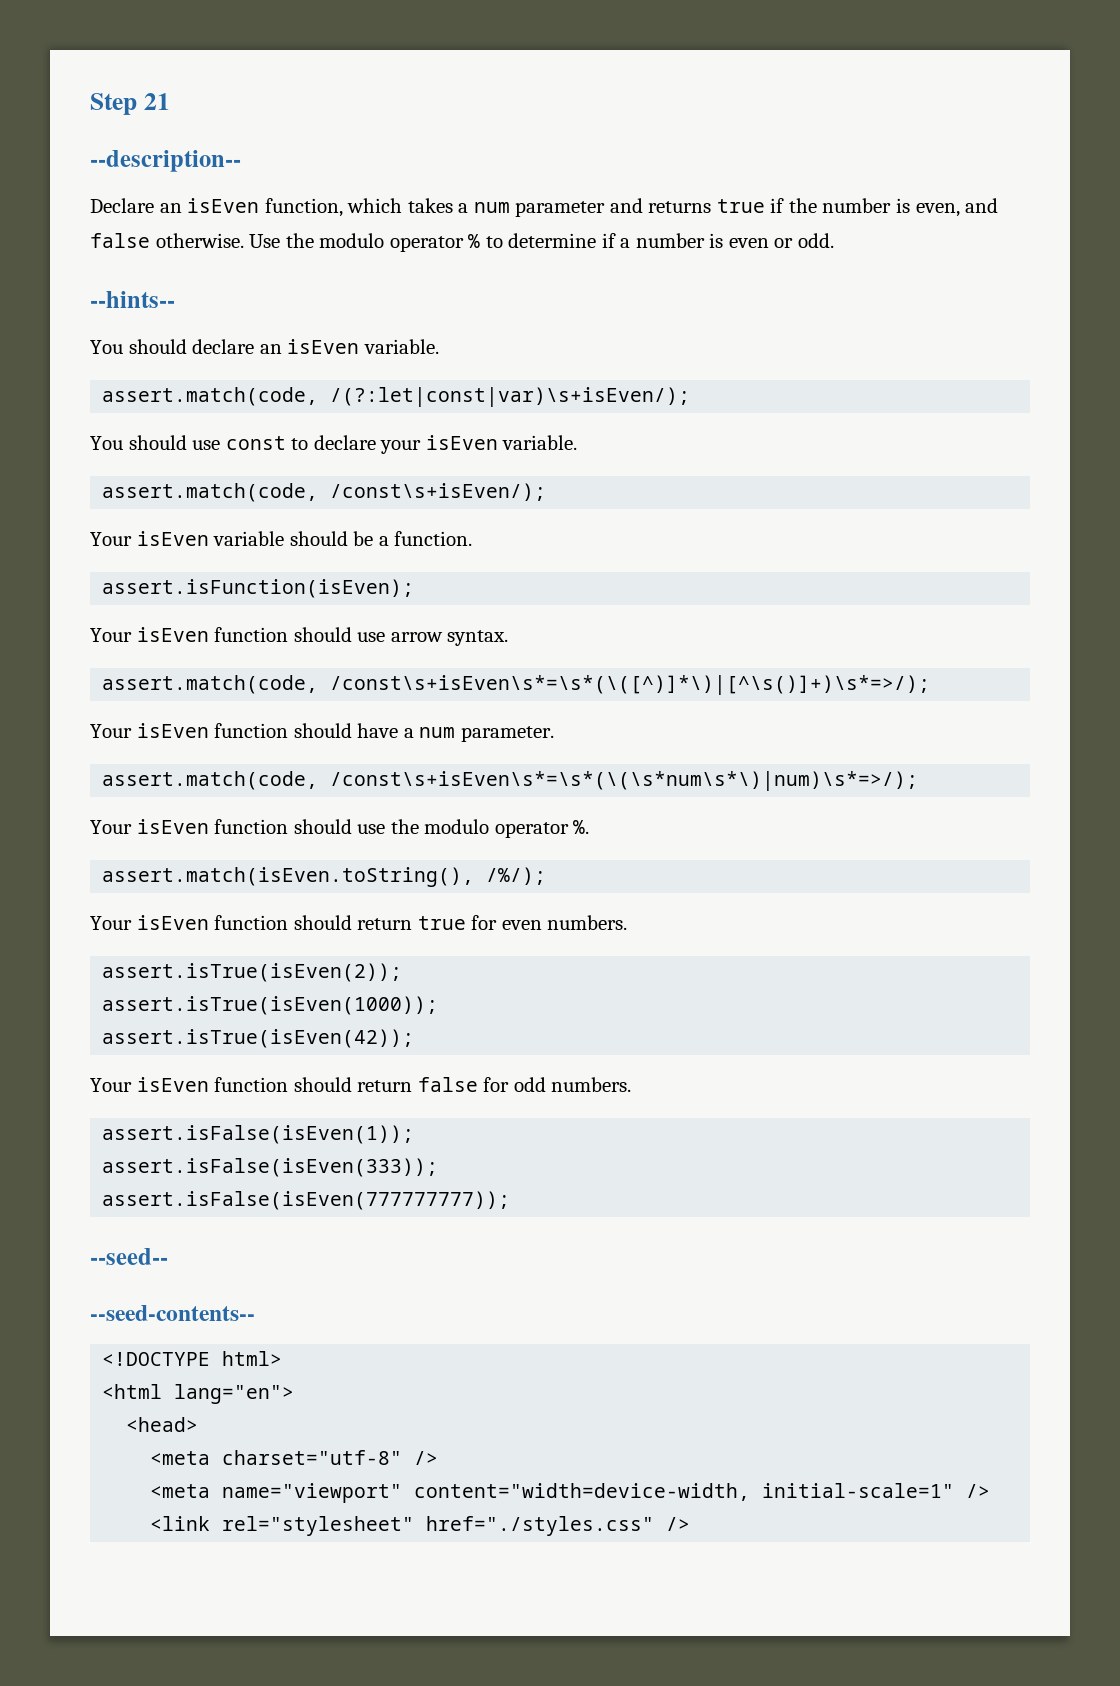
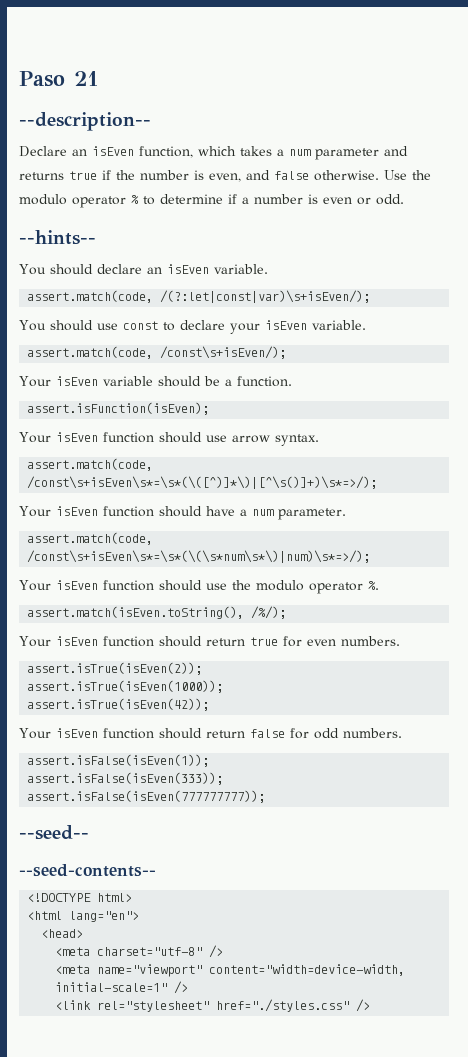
- Step 21
+ Paso 21

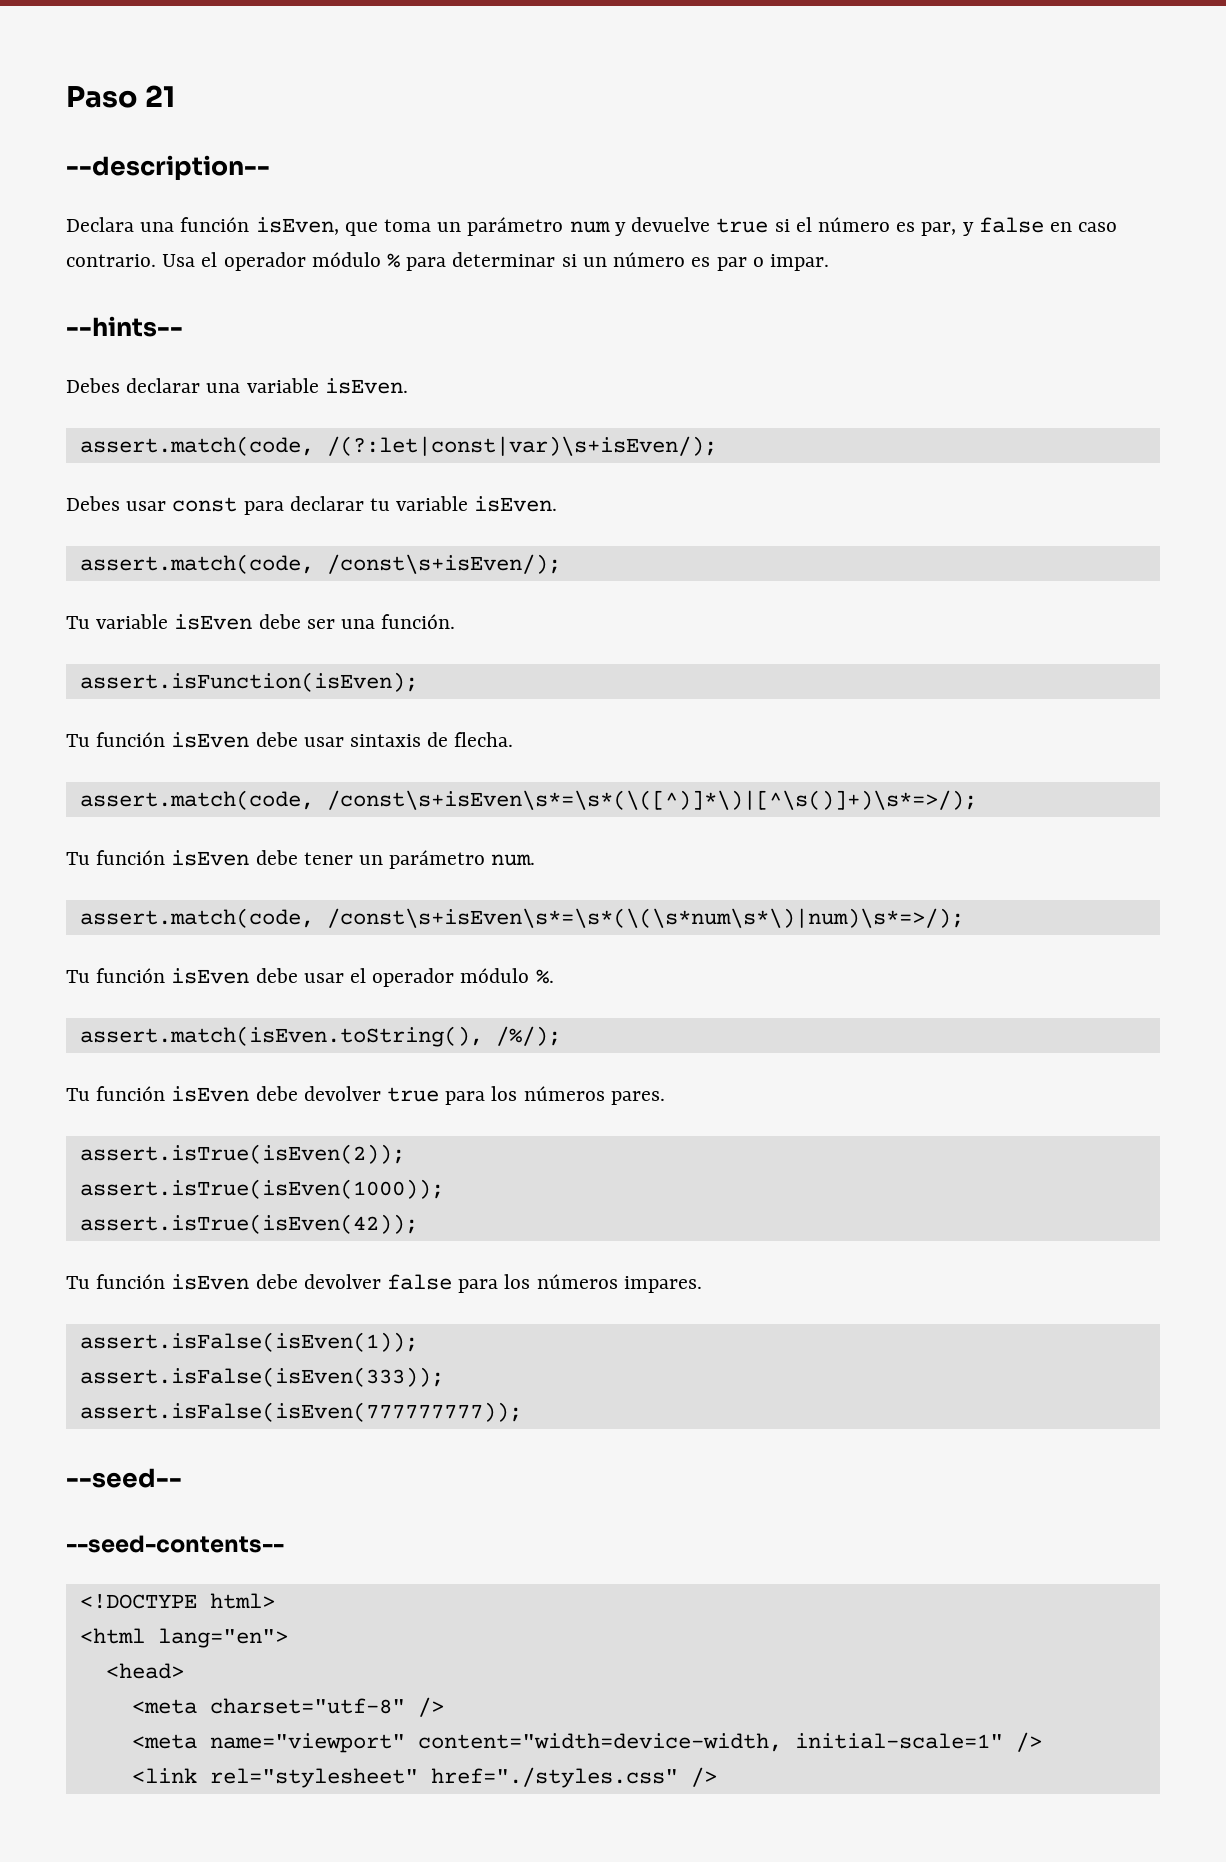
- Declare an isEven function, which takes a num parameter and returns true if the number is even, and false otherwise. Use the modulo operator % to determine if a number is even or odd.
+ Declara una función isEven, que toma un parámetro num y devuelve true si el número es par, y false en caso contrario. Usa el operador módulo % para determinar si un número es par o impar.
  --hints--
- You should declare an isEven variable.
+ Debes declarar una variable isEven.
  assert.match(code, /(?:let|const|var)\s+isEven/);
- You should use const to declare your isEven variable.
+ Debes usar const para declarar tu variable isEven.
  assert.match(code, /const\s+isEven/);
- Your isEven variable should be a function.
+ Tu variable isEven debe ser una función.
  assert.isFunction(isEven);
- Your isEven function should use arrow syntax.
+ Tu función isEven debe usar sintaxis de flecha.
  assert.match(code, /const\s+isEven\s*=\s*(\([^)]*\)|[^\s()]+)\s*=>/);
- Your isEven function should have a num parameter.
+ Tu función isEven debe tener un parámetro num.
  assert.match(code, /const\s+isEven\s*=\s*(\(\s*num\s*\)|num)\s*=>/);
- Your isEven function should use the modulo operator %.
+ Tu función isEven debe usar el operador módulo %.
  assert.match(isEven.toString(), /%/);
- Your isEven function should return true for even numbers.
+ Tu función isEven debe devolver true para los números pares.
  assert.isTrue(isEven(2));
  assert.isTrue(isEven(1000));
  assert.isTrue(isEven(42));
- Your isEven function should return false for odd numbers.
+ Tu función isEven debe devolver false para los números impares.

